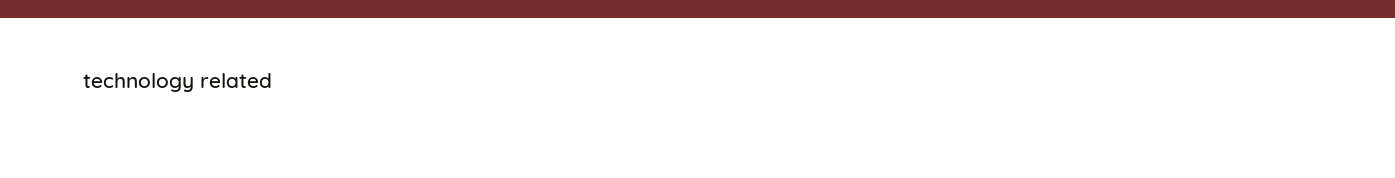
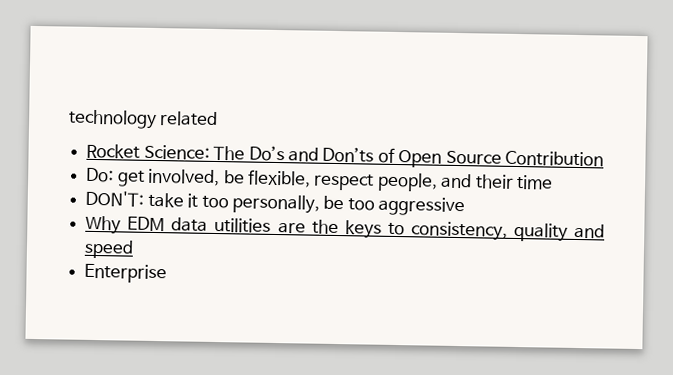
+ Rocket Science: The Do’s and Don’ts of Open Source Contribution
+ Do: get involved, be flexible, respect people, and their time
+ DON'T: take it too personally, be too aggressive
+ Why EDM data utilities are the keys to consistency, quality and speed
+ Enterprise

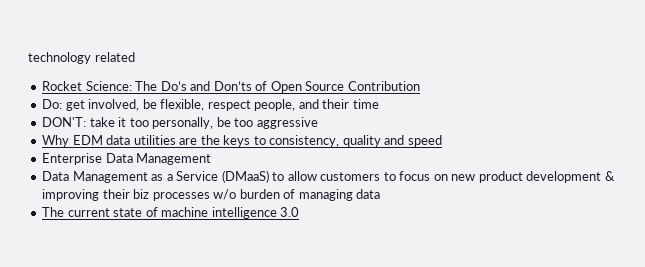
- Enterprise
+ Enterprise Data Management
+ Data Management as a Service (DMaaS) to allow customers to focus on new product development & improving their biz processes w/o burden of managing data
+ The current state of machine intelligence 3.0

